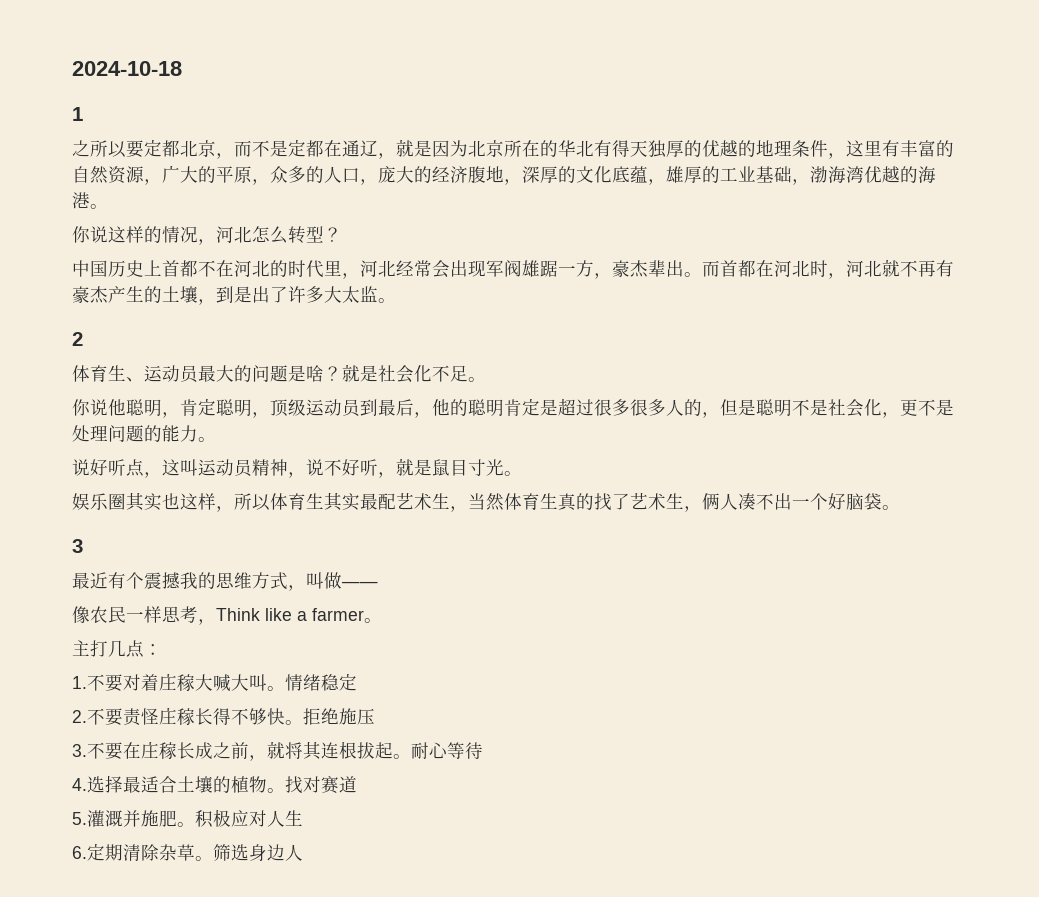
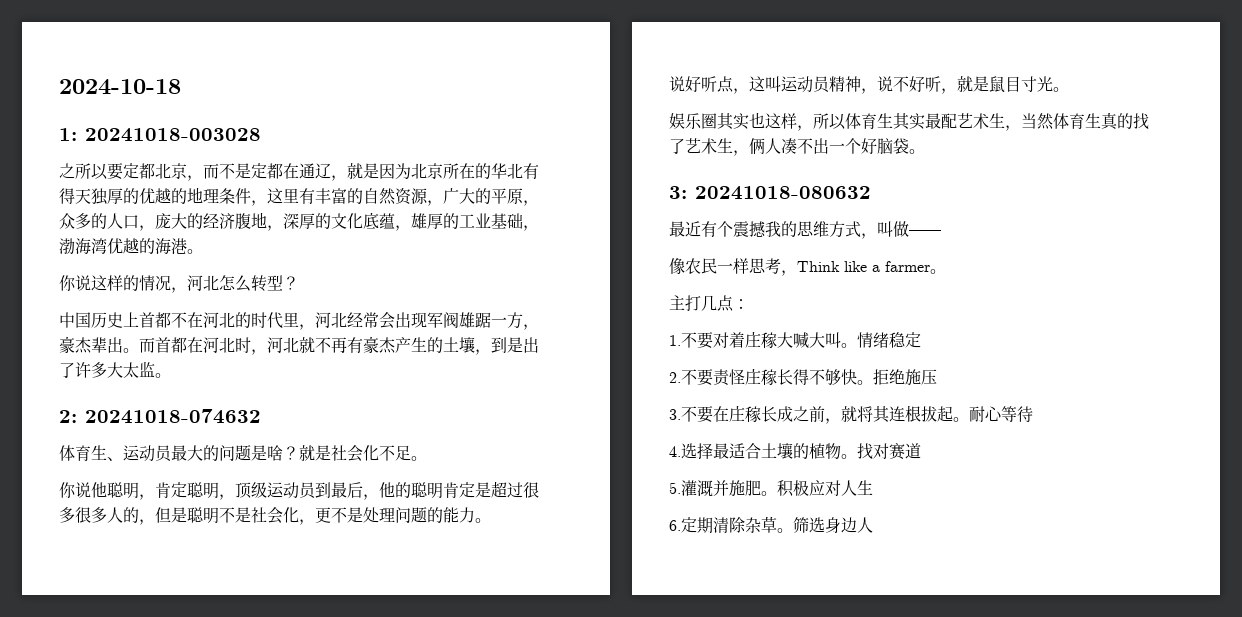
- 1
+ 1: 20241018-003028
- 2
+ 2: 20241018-074632
- 3
+ 3: 20241018-080632

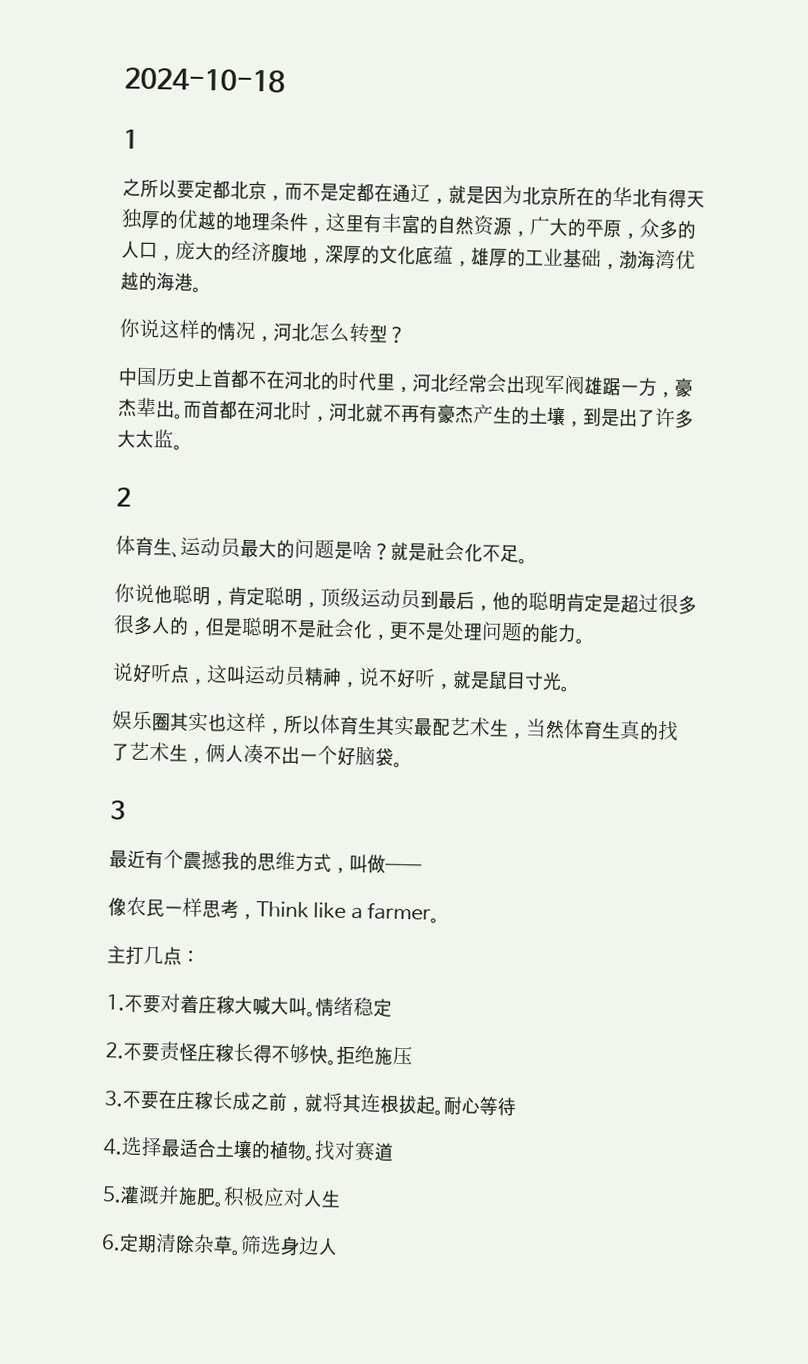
- 1: 20241018-003028
+ 1
- 2: 20241018-074632
+ 2
- 3: 20241018-080632
+ 3

